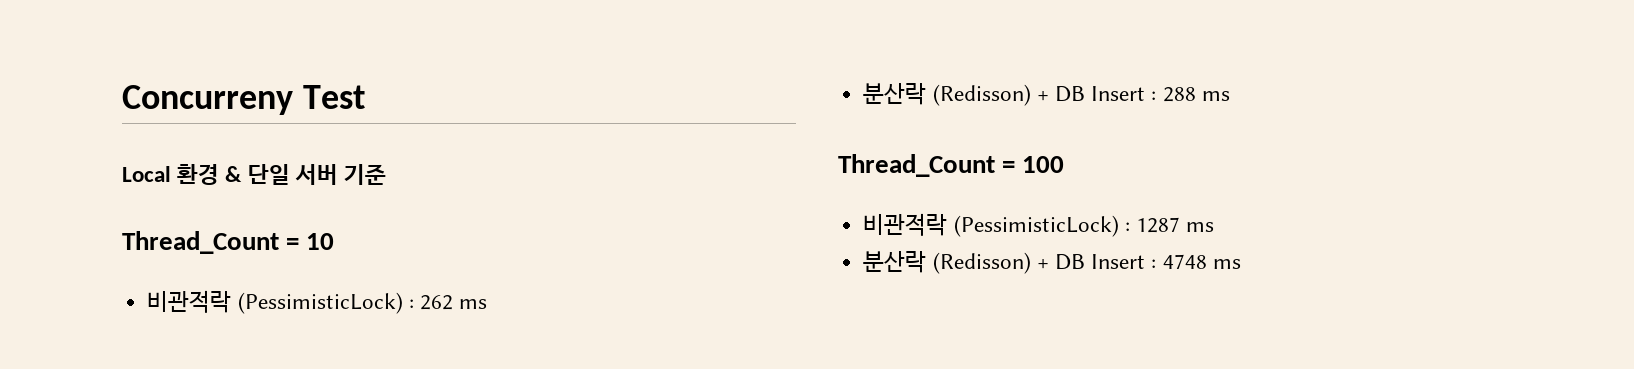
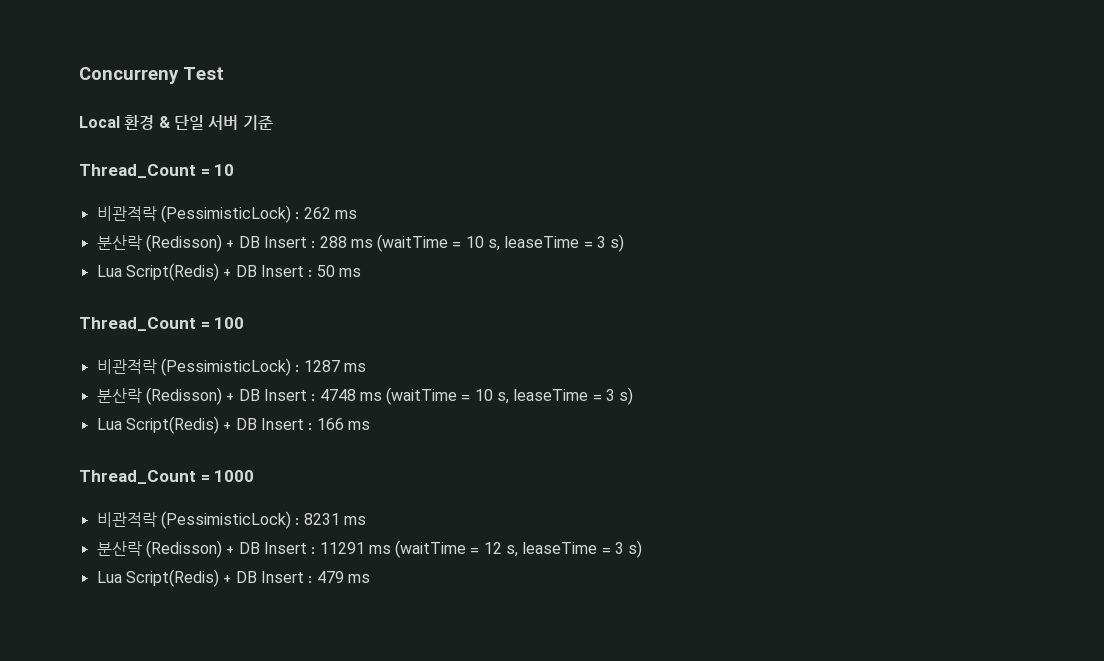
- 분산락 (Redisson) + DB Insert : 288 ms
+ 분산락 (Redisson) + DB Insert : 288 ms (waitTime = 10 s, leaseTime = 3 s)
+ Lua Script(Redis) + DB Insert : 50 ms
- 분산락 (Redisson) + DB Insert : 4748 ms
+ 분산락 (Redisson) + DB Insert : 4748 ms (waitTime = 10 s, leaseTime = 3 s)
+ Lua Script(Redis) + DB Insert : 166 ms
+ Thread_Count = 1000
+ 비관적락 (PessimisticLock) : 8231 ms
+ 분산락 (Redisson) + DB Insert : 11291 ms (waitTime = 12 s, leaseTime = 3 s)
+ Lua Script(Redis) + DB Insert : 479 ms

